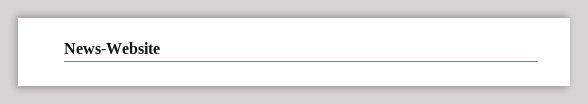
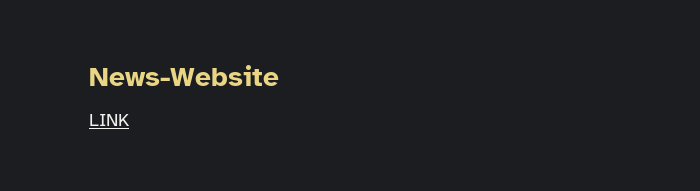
+ LINK

